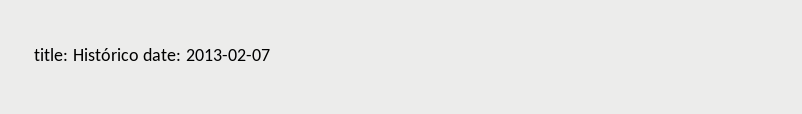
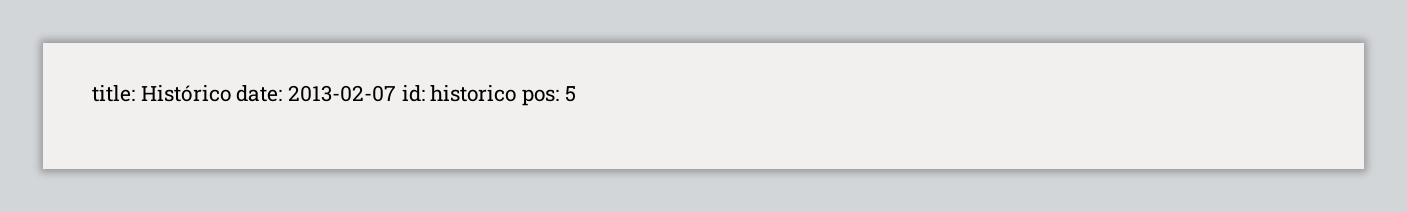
- title: Histórico date: 2013-02-07
+ title: Histórico date: 2013-02-07 id: historico pos: 5

